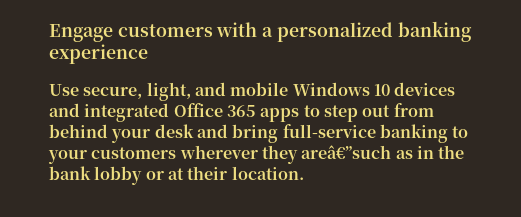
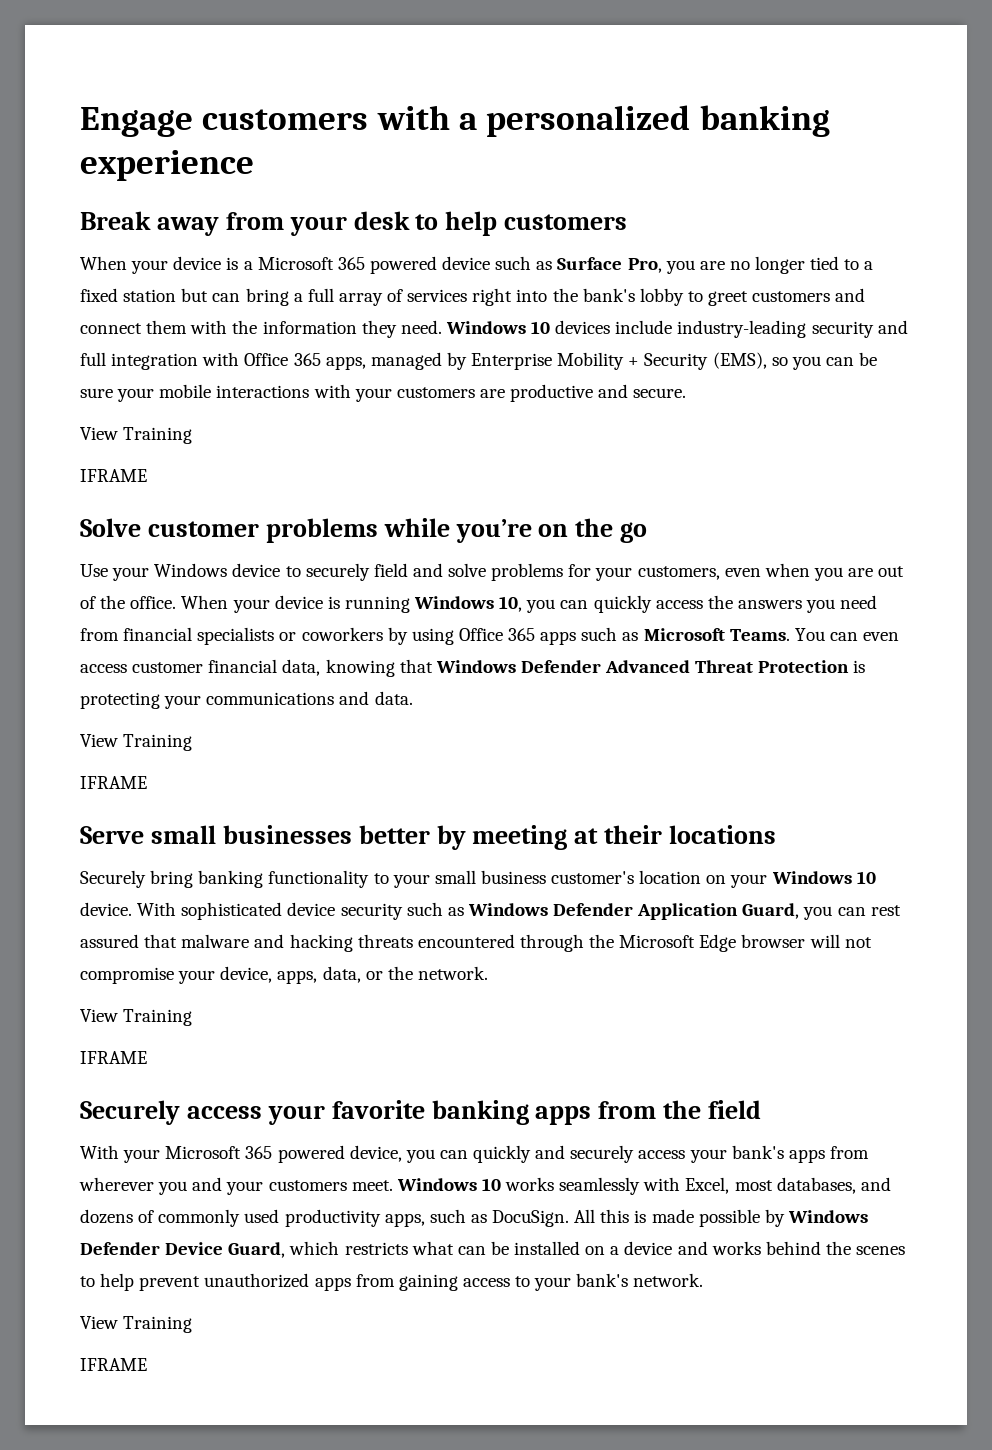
- Use secure, light, and mobile Windows 10 devices and integrated Office 365 apps to step out from behind your desk and bring full-service banking to your customers wherever they areâ€”such as in the bank lobby or at their location.
+ Break away from your desk to help customers
+ When your device is a Microsoft 365 powered device such as Surface Pro, you are no longer tied to a fixed station but can bring a full array of services right into the bank's lobby to greet customers and connect them with the information they need. Windows 10 devices include industry-leading security and full integration with Office 365 apps, managed by Enterprise Mobility + Security (EMS), so you can be sure your mobile interactions with your customers are productive and secure.
+ View Training
+ IFRAME
+ Solve customer problems while you’re on the go
+ Use your Windows device to securely field and solve problems for your customers, even when you are out of the office. When your device is running Windows 10, you can quickly access the answers you need from financial specialists or coworkers by using Office 365 apps such as Microsoft Teams. You can even access customer financial data, knowing that Windows Defender Advanced Threat Protection is protecting your communications and data.
+ View Training
+ IFRAME
+ Serve small businesses better by meeting at their locations
+ Securely bring banking functionality to your small business customer's location on your Windows 10 device. With sophisticated device security such as Windows Defender Application Guard, you can rest assured that malware and hacking threats encountered through the Microsoft Edge browser will not compromise your device, apps, data, or the network.
+ View Training
+ IFRAME
+ Securely access your favorite banking apps from the field
+ With your Microsoft 365 powered device, you can quickly and securely access your bank's apps from wherever you and your customers meet. Windows 10 works seamlessly with Excel, most databases, and dozens of commonly used productivity apps, such as DocuSign. All this is made possible by Windows Defender Device Guard, which restricts what can be installed on a device and works behind the scenes to help prevent unauthorized apps from gaining access to your bank's network.
+ View Training
+ IFRAME

